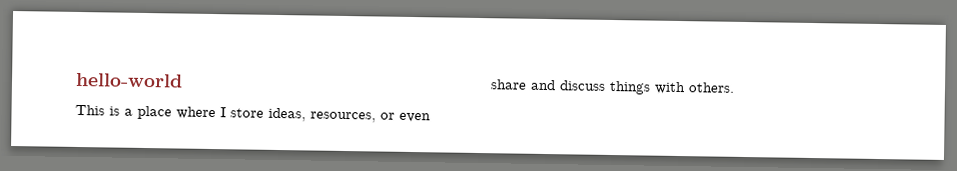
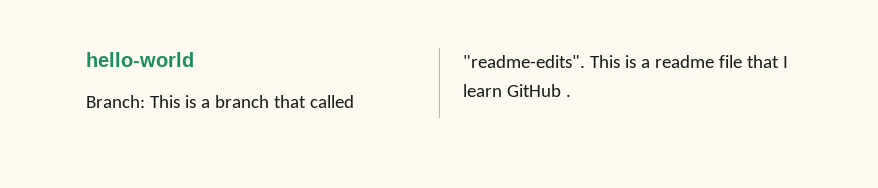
- This is a place where I store ideas, resources, or even share and discuss things with others.
+ Branch: This is a branch that called "readme-edits". This is a readme file that I learn GitHub .

